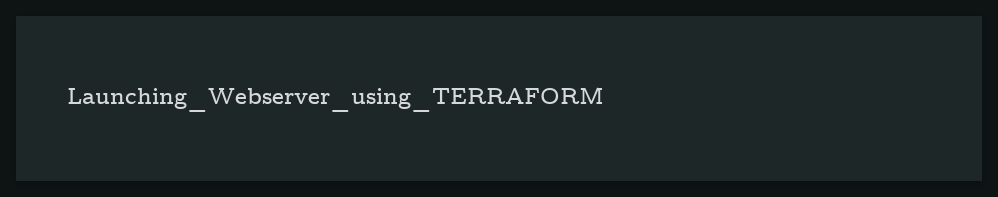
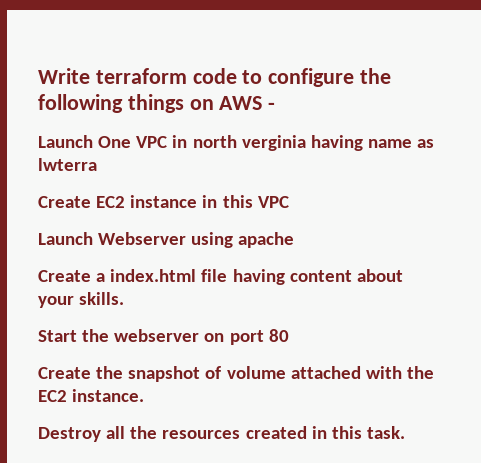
- Launching_Webserver_using_TERRAFORM
+ Write terraform code to configure the following things on AWS -
+ Launch One VPC in north verginia having name as lwterra
+ Create EC2 instance in this VPC
+ Launch Webserver using apache
+ Create a index.html file having content about your skills.
+ Start the webserver on port 80
+ Create the snapshot of volume attached with the EC2 instance.
+ Destroy all the resources created in this task.

